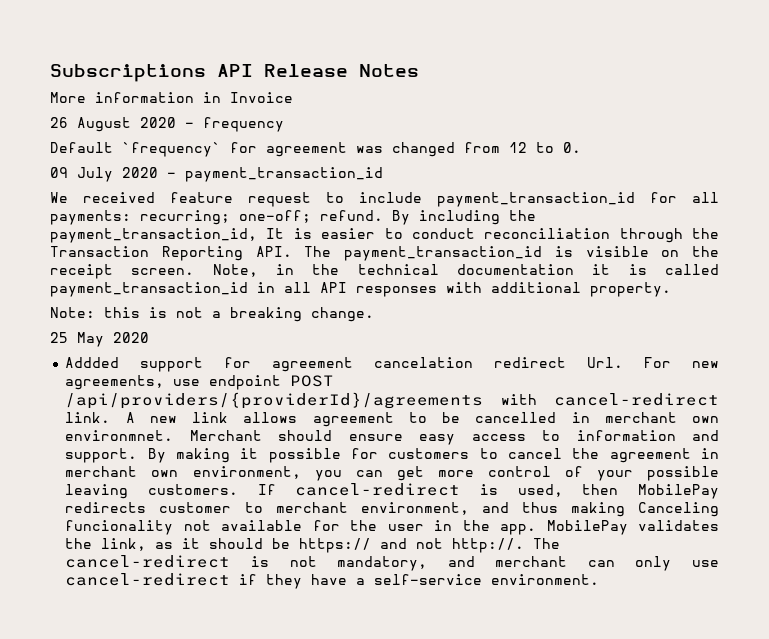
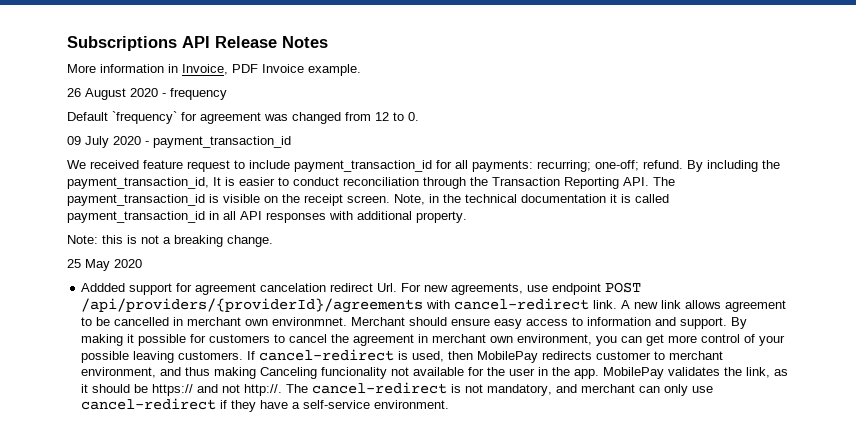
- More information in Invoice
+ More information in Invoice, PDF Invoice example.

